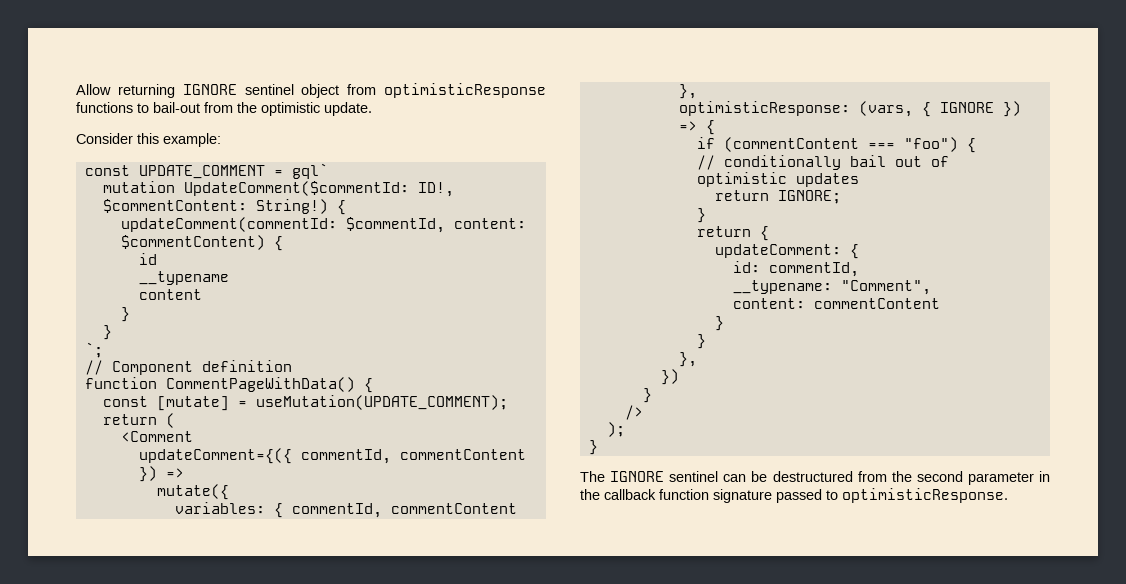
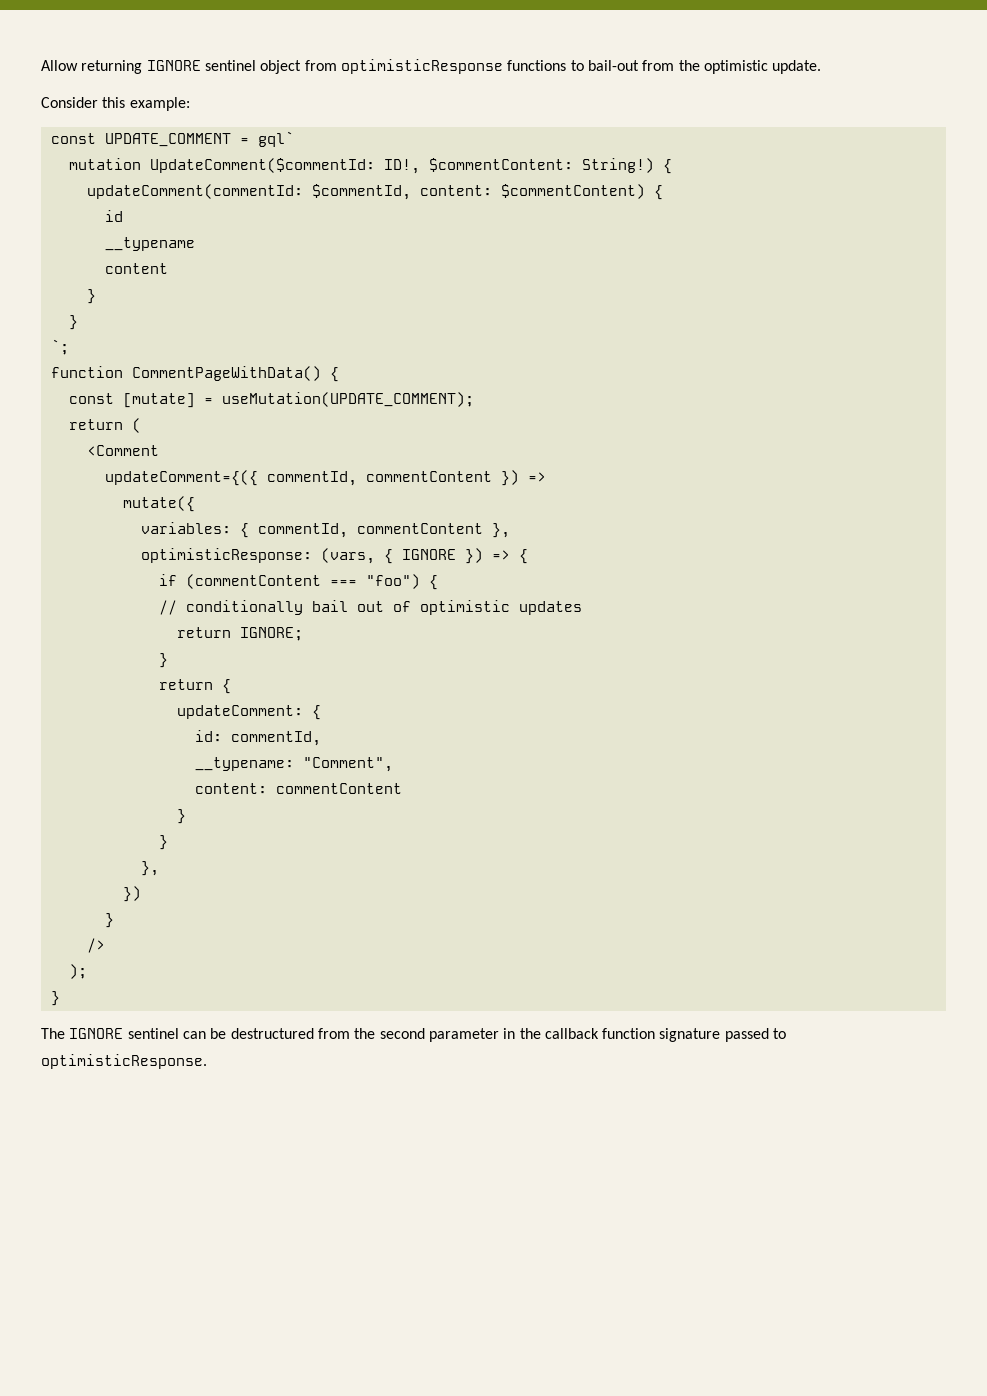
- // Component definition

